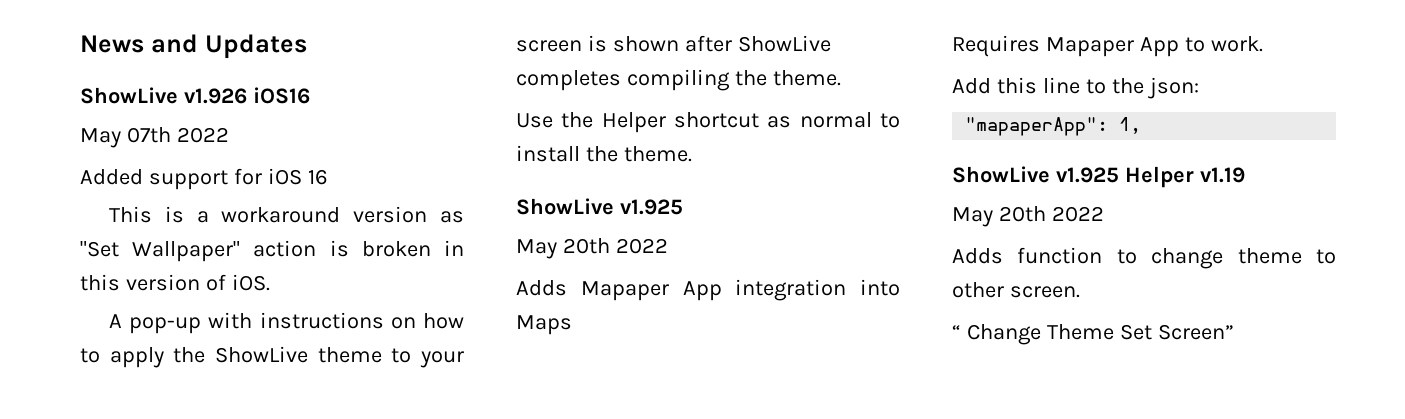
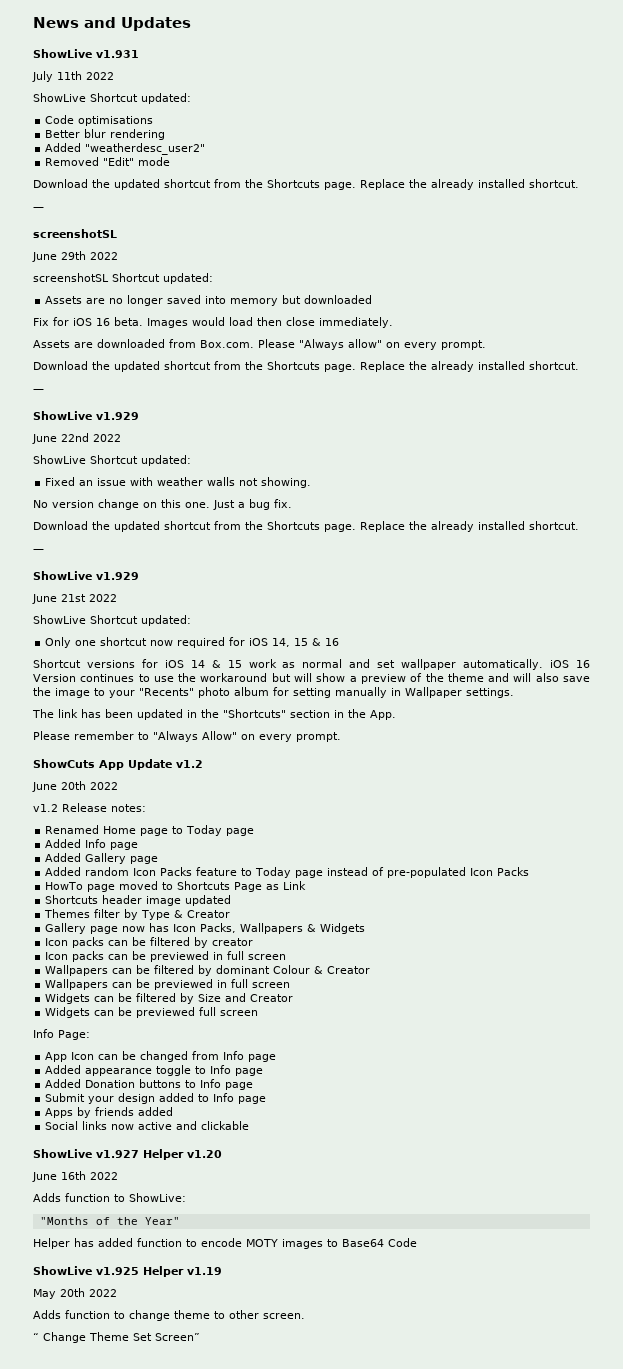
- ShowLive v1.926 iOS16
- May 07th 2022
- Added support for iOS 16
- This is a workaround version as "Set Wallpaper" action is broken in this version of iOS.
- A pop-up with instructions on how to apply the ShowLive theme to your screen is shown after ShowLive completes compiling the theme.
- Use the Helper shortcut as normal to install the theme.
- ShowLive v1.925
- May 20th 2022
- Adds Mapaper App integration into Maps
- Requires Mapaper App to work.
- Add this line to the json:
- "mapaperApp": 1,
+ ShowLive v1.931
+ July 11th 2022
+ ShowLive Shortcut updated:
+ Code optimisations
+ Better blur rendering
+ Added "weatherdesc_user2"
+ Removed "Edit" mode
+ Download the updated shortcut from the Shortcuts page. Replace the already installed shortcut.
+ —
+ screenshotSL
+ June 29th 2022
+ screenshotSL Shortcut updated:
+ Assets are no longer saved into memory but downloaded
+ Fix for iOS 16 beta. Images would load then close immediately.
+ Assets are downloaded from Box.com. Please "Always allow" on every prompt.
+ Download the updated shortcut from the Shortcuts page. Replace the already installed shortcut.
+ —
+ ShowLive v1.929
+ June 22nd 2022
+ ShowLive Shortcut updated:
+ Fixed an issue with weather walls not showing.
+ No version change on this one. Just a bug fix.
+ Download the updated shortcut from the Shortcuts page. Replace the already installed shortcut.
+ —
+ ShowLive v1.929
+ June 21st 2022
+ ShowLive Shortcut updated:
+ Only one shortcut now required for iOS 14, 15 & 16
+ Shortcut versions for iOS 14 & 15 work as normal and set wallpaper automatically. iOS 16 Version continues to use the workaround but will show a preview of the theme and will also save the image to your "Recents" photo album for setting manually in Wallpaper settings.
+ The link has been updated in the "Shortcuts" section in the App.
+ Please remember to "Always Allow" on every prompt.
+ ShowCuts App Update v1.2
+ June 20th 2022
+ v1.2 Release notes:
+ Renamed Home page to Today page
+ Added Info page
+ Added Gallery page
+ Added random Icon Packs feature to Today page instead of pre-populated Icon Packs
+ HowTo page moved to Shortcuts Page as Link
+ Shortcuts header image updated
+ Themes filter by Type & Creator
+ Gallery page now has Icon Packs, Wallpapers & Widgets
+ Icon packs can be filtered by creator
+ Icon packs can be previewed in full screen
+ Wallpapers can be filtered by dominant Colour & Creator
+ Wallpapers can be previewed in full screen
+ Widgets can be filtered by Size and Creator
+ Widgets can be previewed full screen
+ Info Page:
+ App Icon can be changed from Info page
+ Added appearance toggle to Info page
+ Added Donation buttons to Info page
+ Submit your design added to Info page
+ Apps by friends added
+ Social links now active and clickable
+ ShowLive v1.927 Helper v1.20
+ June 16th 2022
+ Adds function to ShowLive:
+ "Months of the Year"
+ Helper has added function to encode MOTY images to Base64 Code

